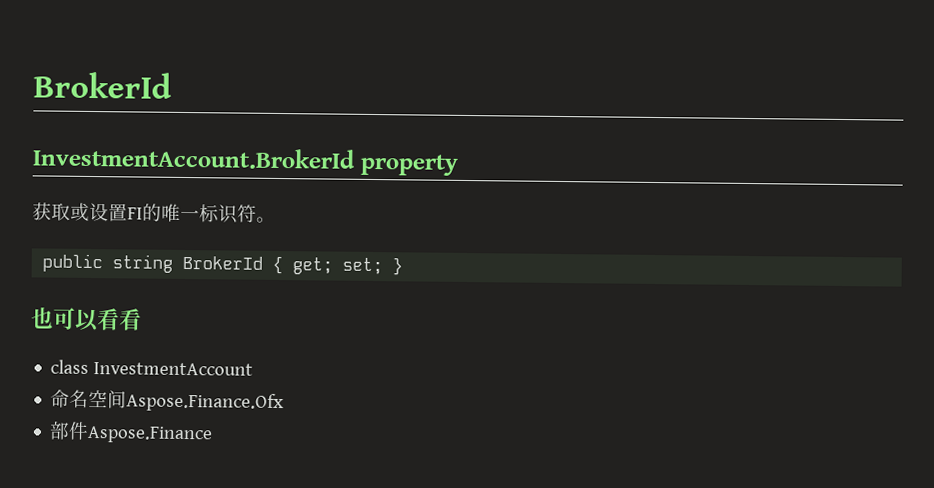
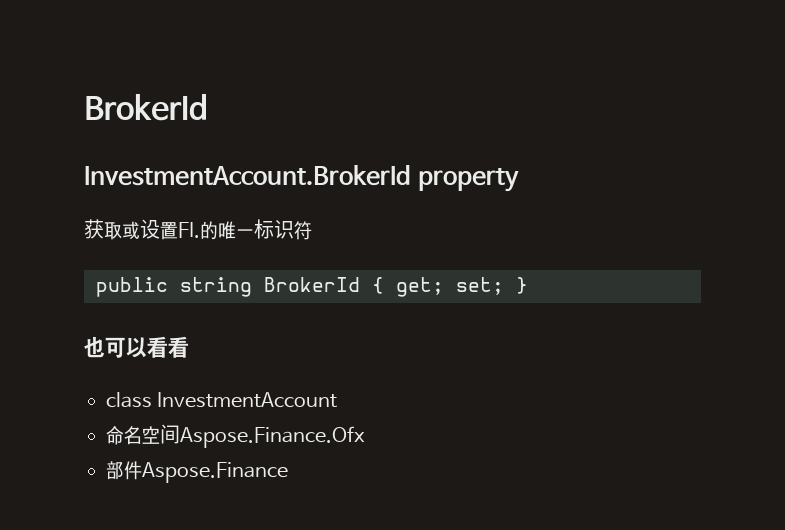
- 获取或设置FI的唯一标识符。
+ 获取或设置FI.的唯一标识符

